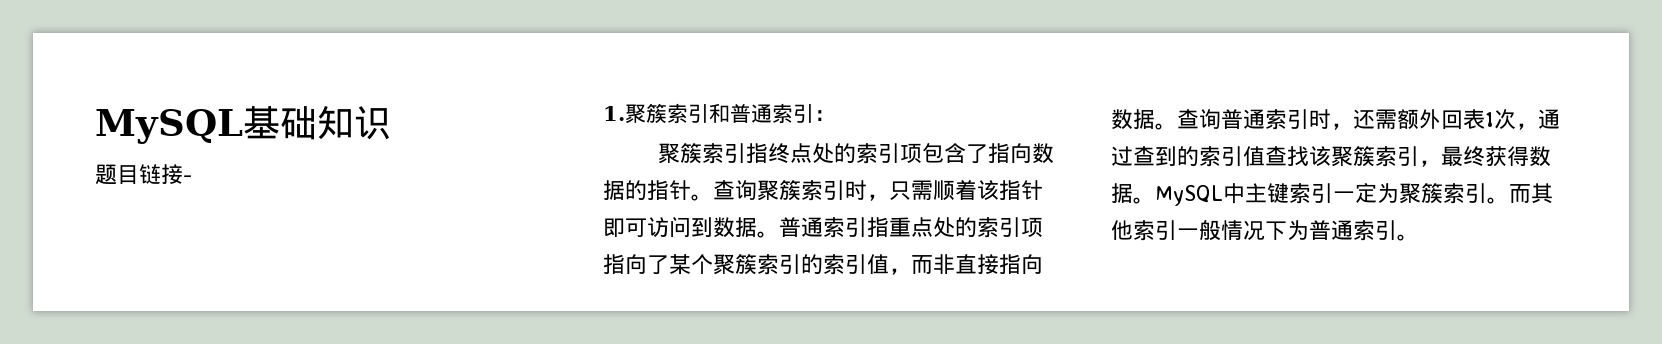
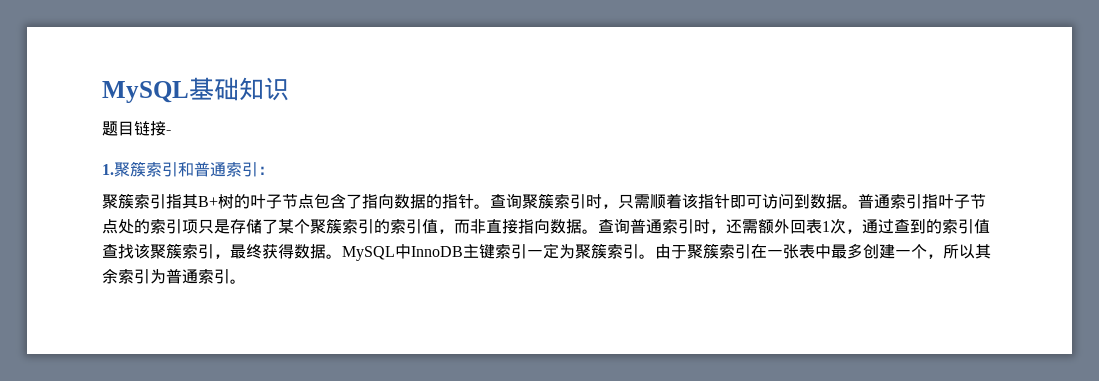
- 聚簇索引指终点处的索引项包含了指向数据的指针。
+ 聚簇索引指其B+树的叶子节点包含了指向数据的指针。
- 普通索引指重点处的索引项指向了某个聚簇索引的索引值，而非直接指向数据。
+ 普通索引指叶子节点处的索引项只是存储了某个聚簇索引的索引值，而非直接指向数据。
- MySQL中主键索引一定为聚簇索引。
+ MySQL中InnoDB主键索引一定为聚簇索引。
- 而其他索引一般情况下为普通索引。
+ 由于聚簇索引在一张表中最多创建一个，所以其余索引为普通索引。

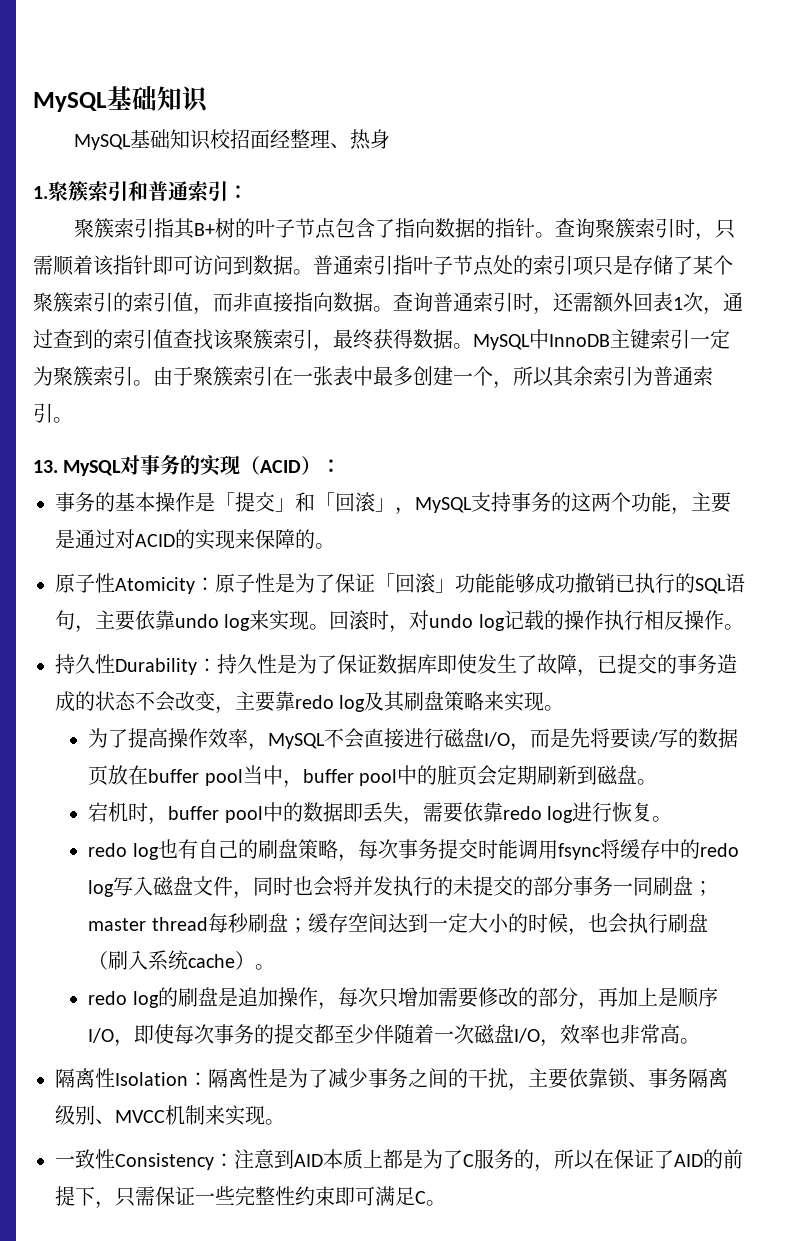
- 题目链接-
+ MySQL基础知识校招面经整理、热身
+ 13. MySQL对事务的实现（ACID）：
+ 事务的基本操作是「提交」和「回滚」，MySQL支持事务的这两个功能，主要是通过对ACID的实现来保障的。
+ 原子性Atomicity：原子性是为了保证「回滚」功能能够成功撤销已执行的SQL语句，主要依靠undo log来实现。回滚时，对undo log记载的操作执行相反操作。
+ 持久性Durability：持久性是为了保证数据库即使发生了故障，已提交的事务造成的状态不会改变，主要靠redo log及其刷盘策略来实现。
+ 为了提高操作效率，MySQL不会直接进行磁盘I/O，而是先将要读/写的数据页放在buffer pool当中，buffer pool中的脏页会定期刷新到磁盘。
+ 宕机时，buffer pool中的数据即丢失，需要依靠redo log进行恢复。
+ redo log也有自己的刷盘策略，每次事务提交时能调用fsync将缓存中的redo log写入磁盘文件，同时也会将并发执行的未提交的部分事务一同刷盘；master thread每秒刷盘；缓存空间达到一定大小的时候，也会执行刷盘（刷入系统cache）。
+ redo log的刷盘是追加操作，每次只增加需要修改的部分，再加上是顺序I/O，即使每次事务的提交都至少伴随着一次磁盘I/O，效率也非常高。
+ 隔离性Isolation：隔离性是为了减少事务之间的干扰，主要依靠锁、事务隔离级别、MVCC机制来实现。
+ 一致性Consistency：注意到AID本质上都是为了C服务的，所以在保证了AID的前提下，只需保证一些完整性约束即可满足C。

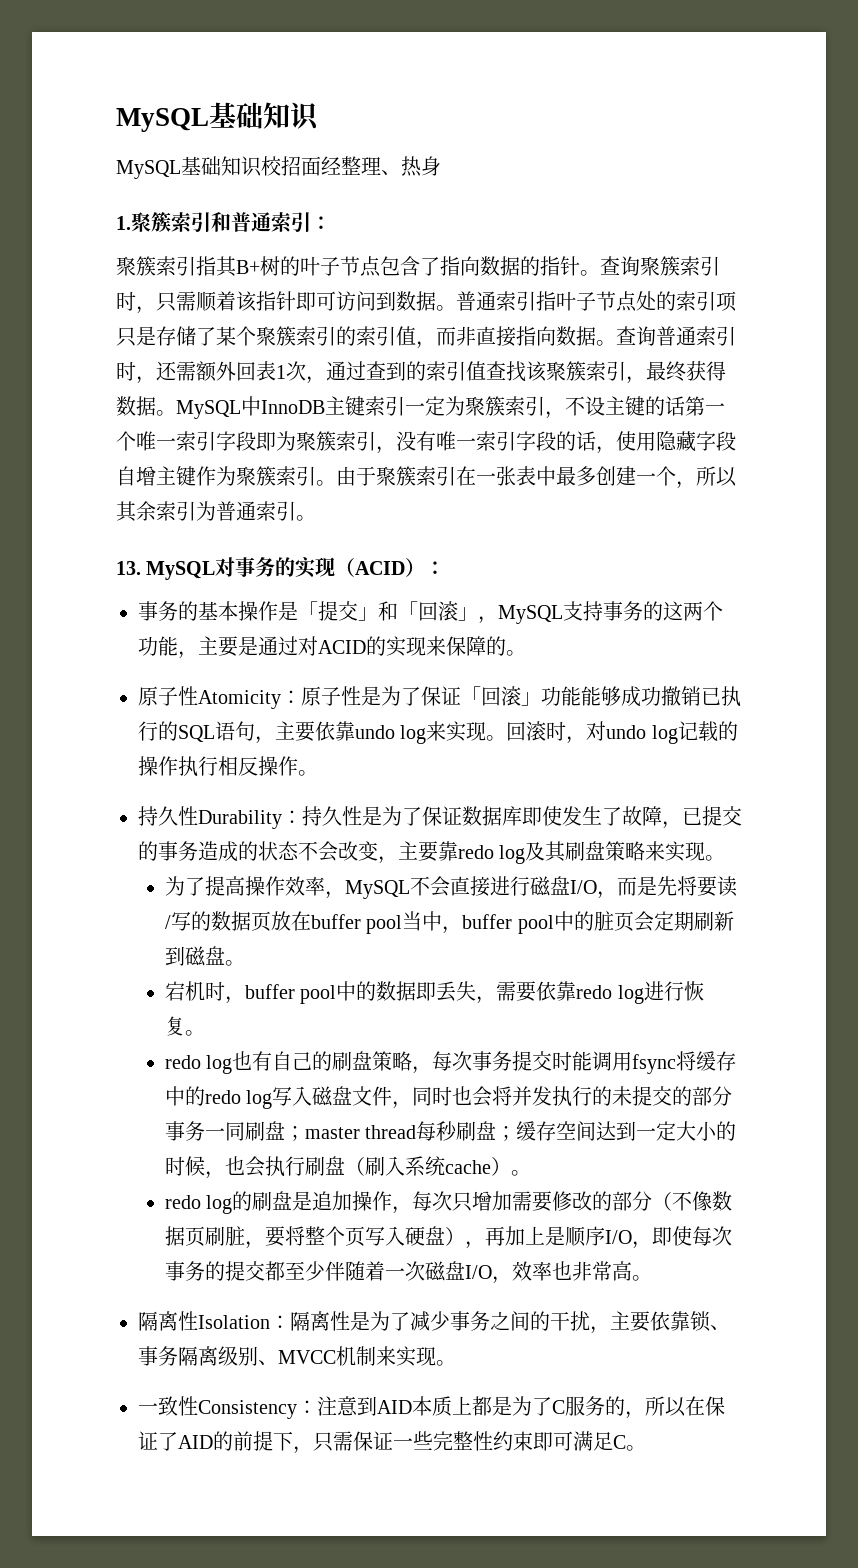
- MySQL中InnoDB主键索引一定为聚簇索引。
+ MySQL中InnoDB主键索引一定为聚簇索引，不设主键的话第一个唯一索引字段即为聚簇索引，没有唯一索引字段的话，使用隐藏字段自增主键作为聚簇索引。
- redo log的刷盘是追加操作，每次只增加需要修改的部分，再加上是顺序I/O，即使每次事务的提交都至少伴随着一次磁盘I/O，效率也非常高。
+ redo log的刷盘是追加操作，每次只增加需要修改的部分（不像数据页刷脏，要将整个页写入硬盘），再加上是顺序I/O，即使每次事务的提交都至少伴随着一次磁盘I/O，效率也非常高。

